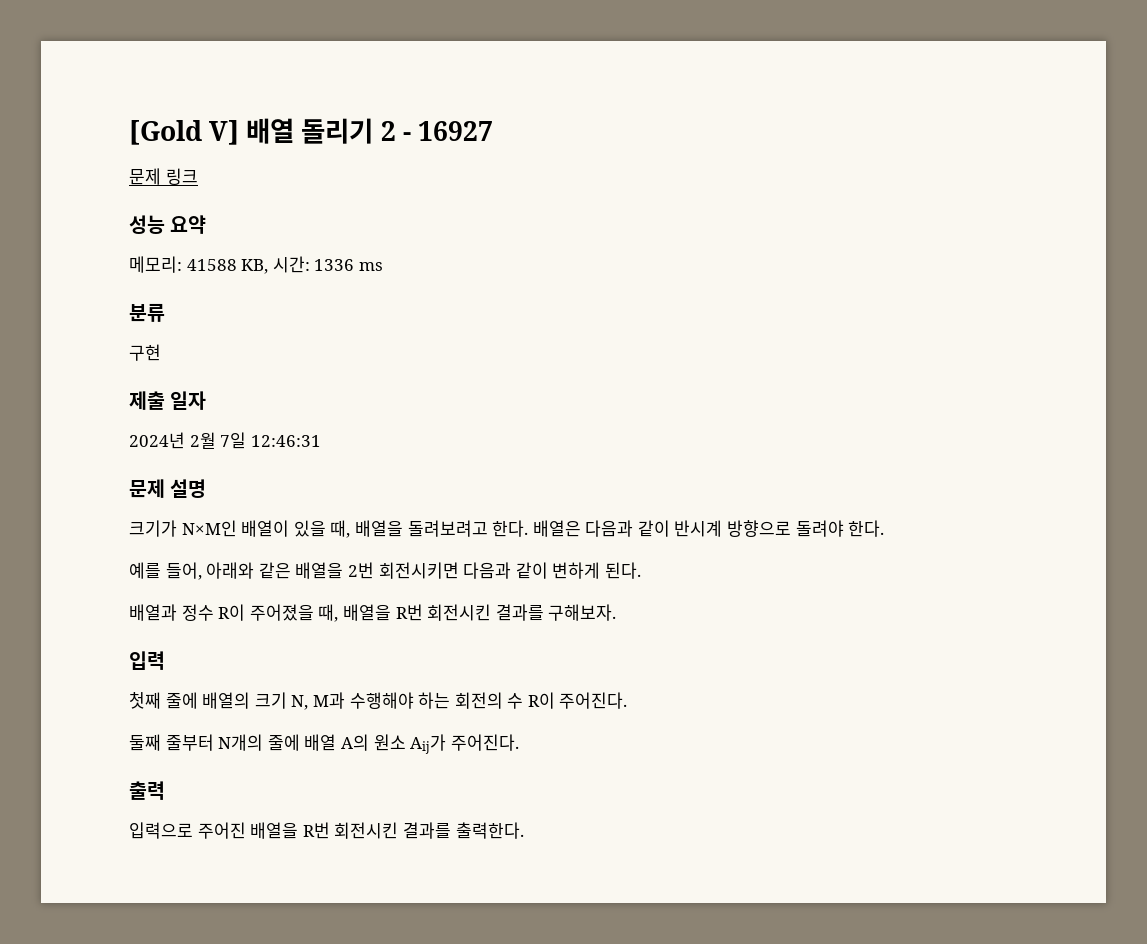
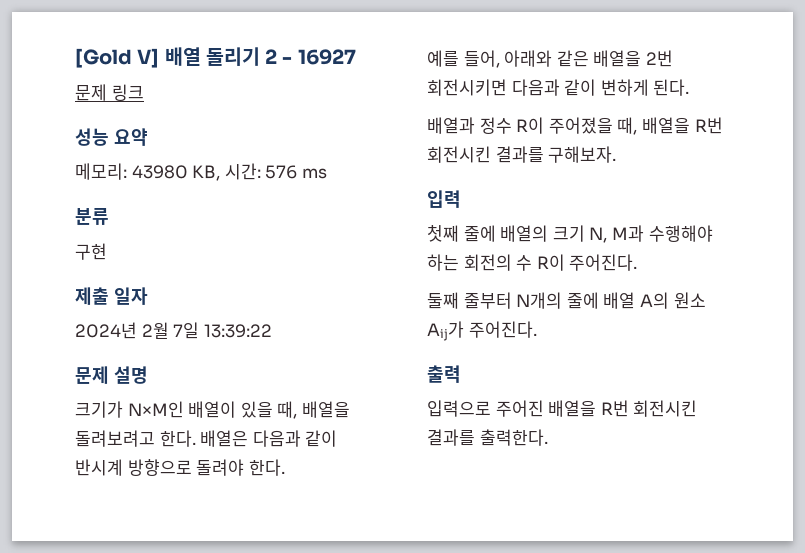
- 메모리: 41588 KB, 시간: 1336 ms
+ 메모리: 43980 KB, 시간: 576 ms
- 2024년 2월 7일 12:46:31
+ 2024년 2월 7일 13:39:22

